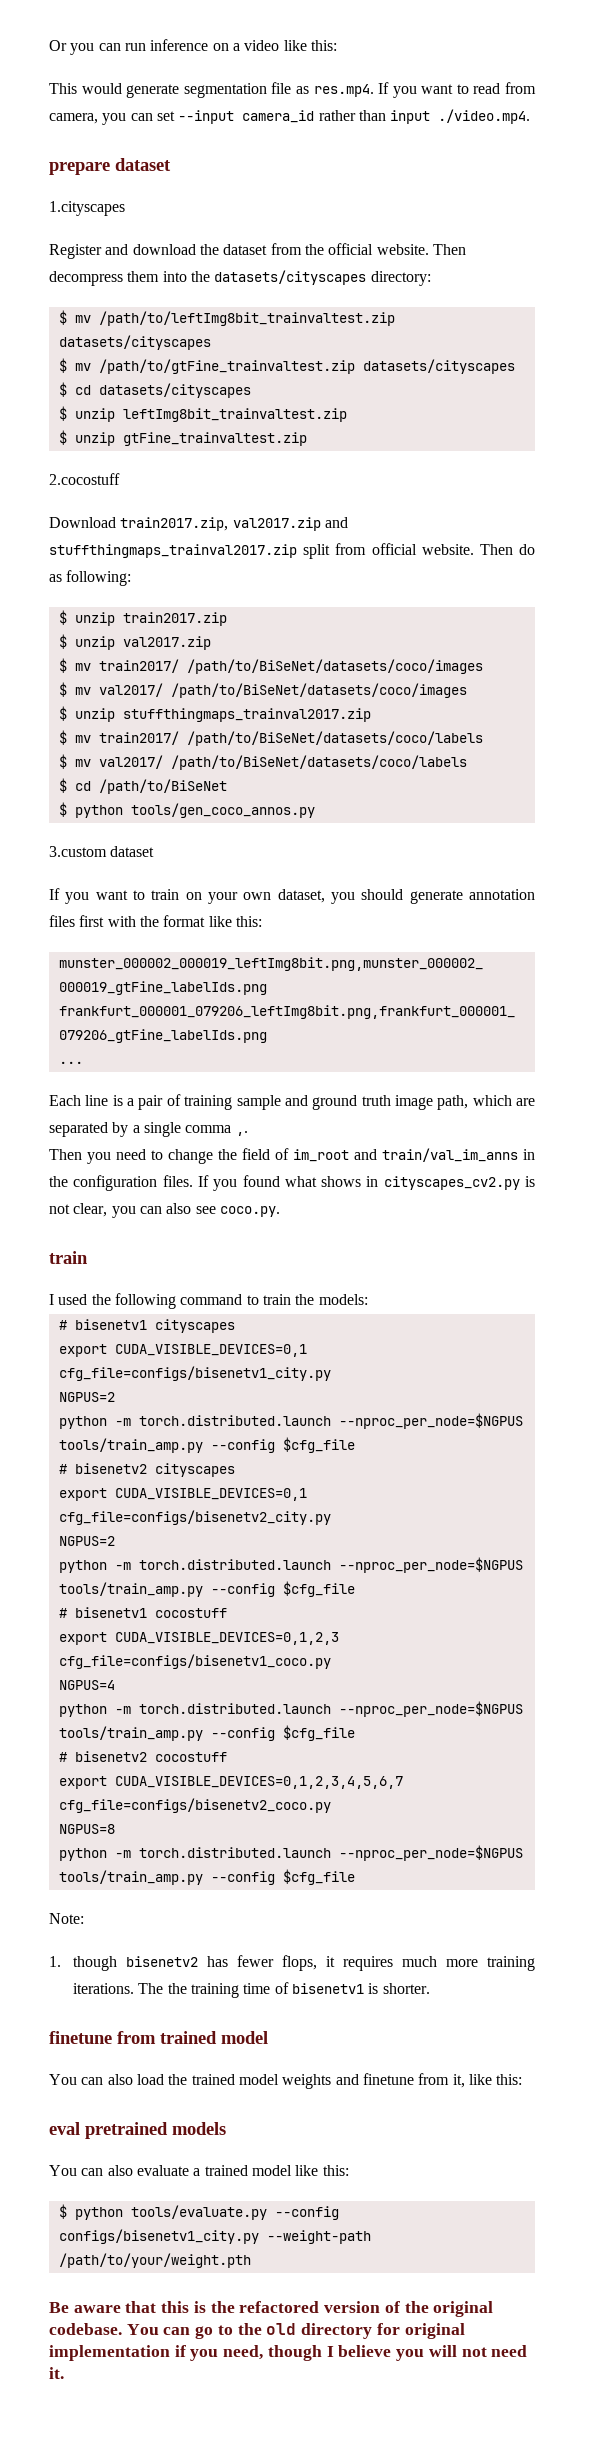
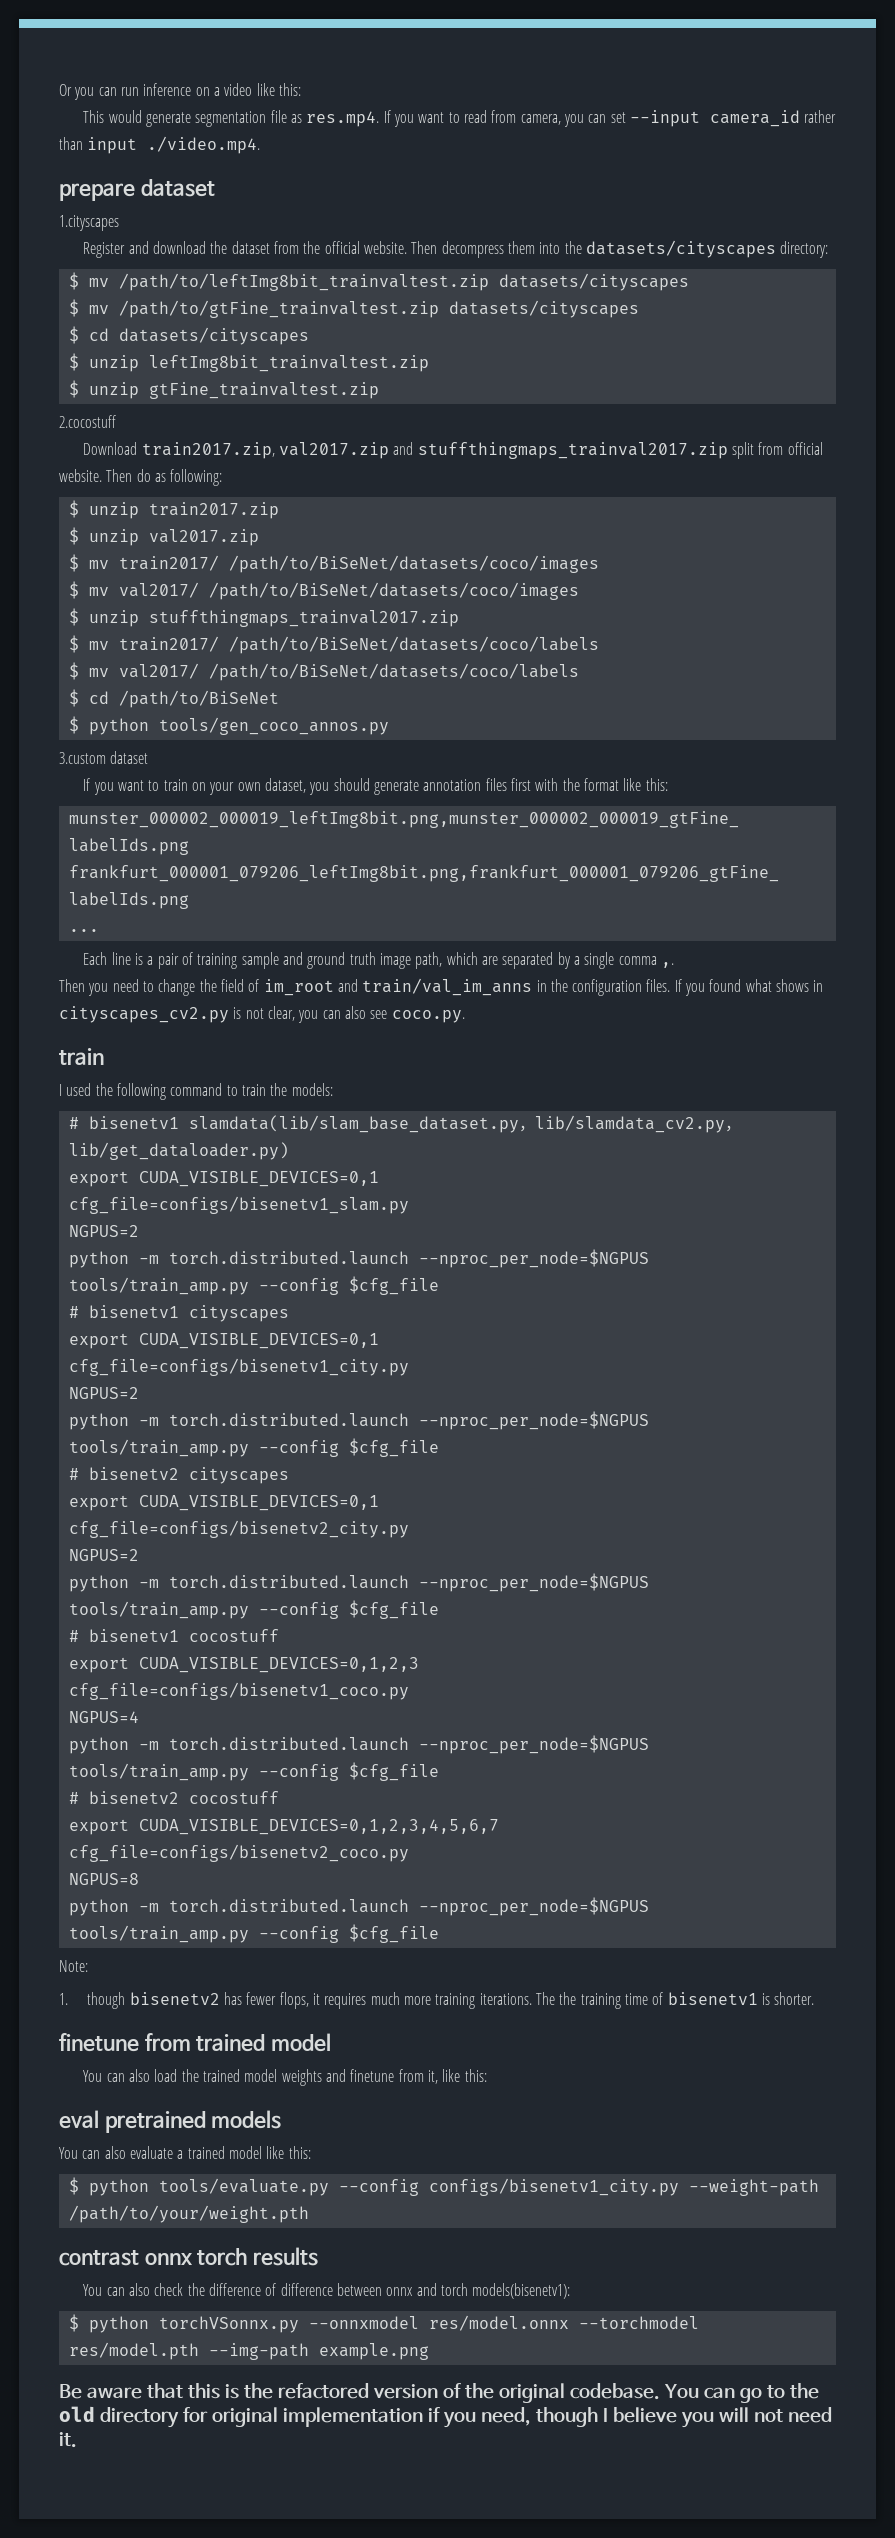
+ # bisenetv1 slamdata(lib/slam_base_dataset.py，lib/slamdata_cv2.py，lib/get_dataloader.py)
+ export CUDA_VISIBLE_DEVICES=0,1
+ cfg_file=configs/bisenetv1_slam.py
+ NGPUS=2
+ python -m torch.distributed.launch --nproc_per_node=$NGPUS tools/train_amp.py --config $cfg_file
+ contrast onnx torch results
+ You can also check the difference of difference between onnx and torch models(bisenetv1):
+ $ python torchVSonnx.py --onnxmodel res/model.onnx --torchmodel res/model.pth --img-path example.png

